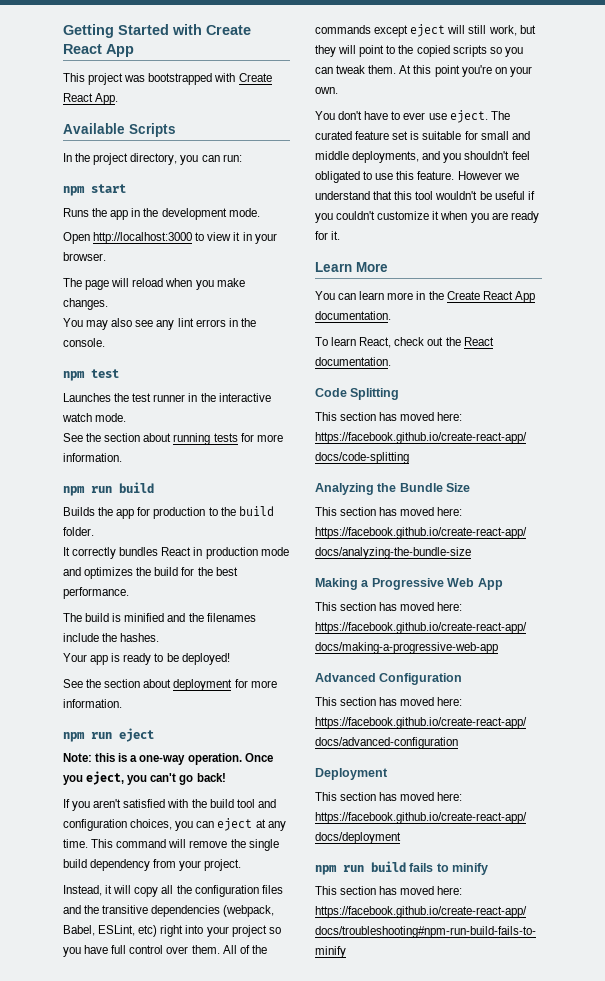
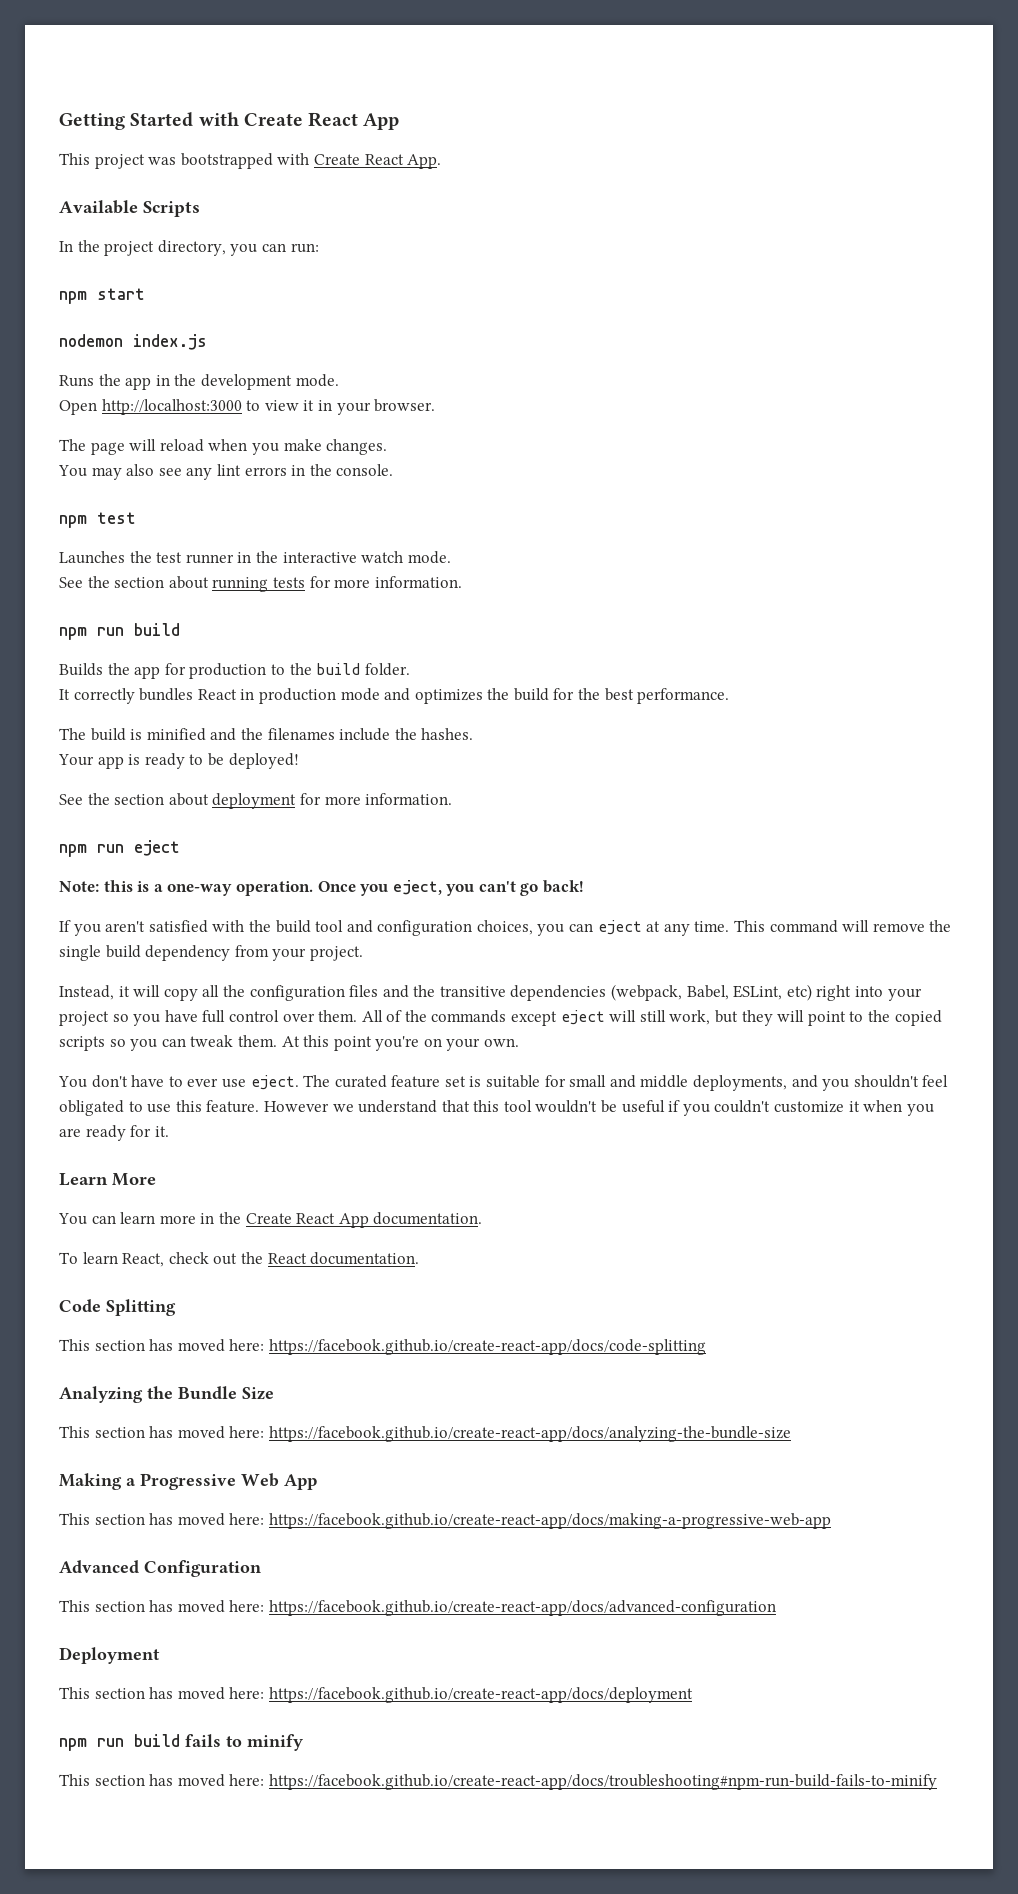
+ nodemon index.js

